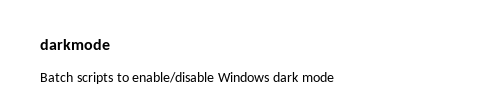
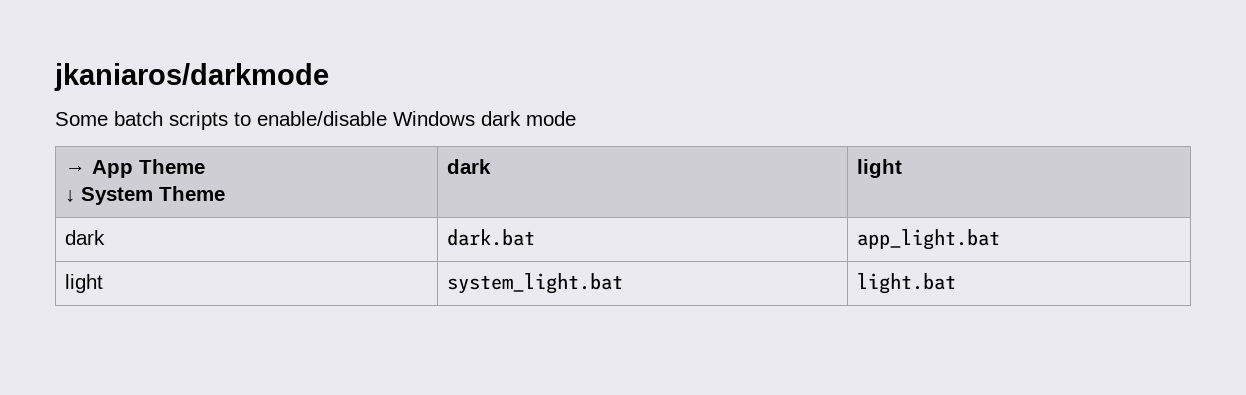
- darkmode
- Batch scripts to enable/disable Windows dark mode
+ jkaniaros/darkmode
+ Some batch scripts to enable/disable Windows dark mode
+ → App Theme
+ ↓ System Theme | dark | light
+ dark | dark.bat | app_light.bat
+ light | system_light.bat | light.bat

